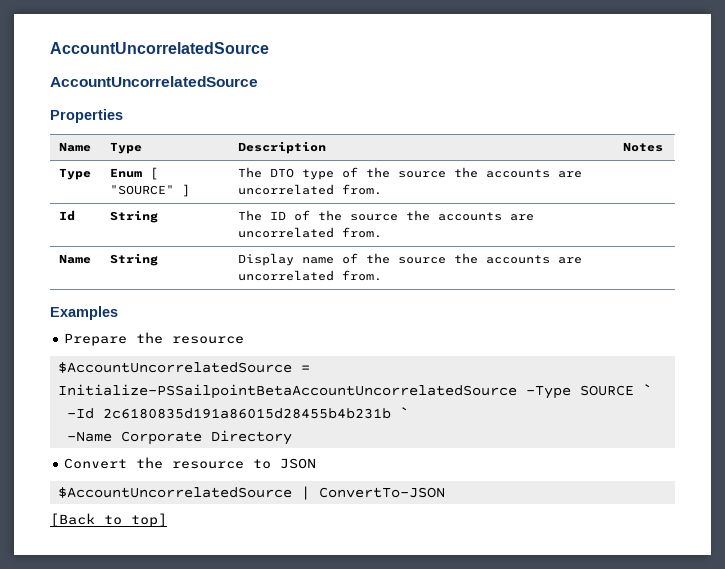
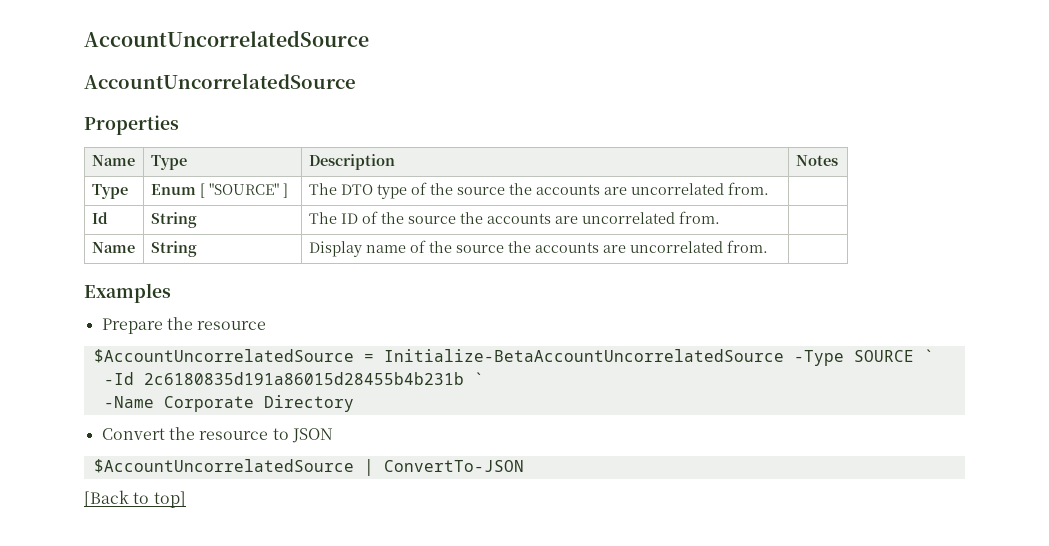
- $AccountUncorrelatedSource = Initialize-PSSailpointBetaAccountUncorrelatedSource -Type SOURCE `
+ $AccountUncorrelatedSource = Initialize-BetaAccountUncorrelatedSource -Type SOURCE `

